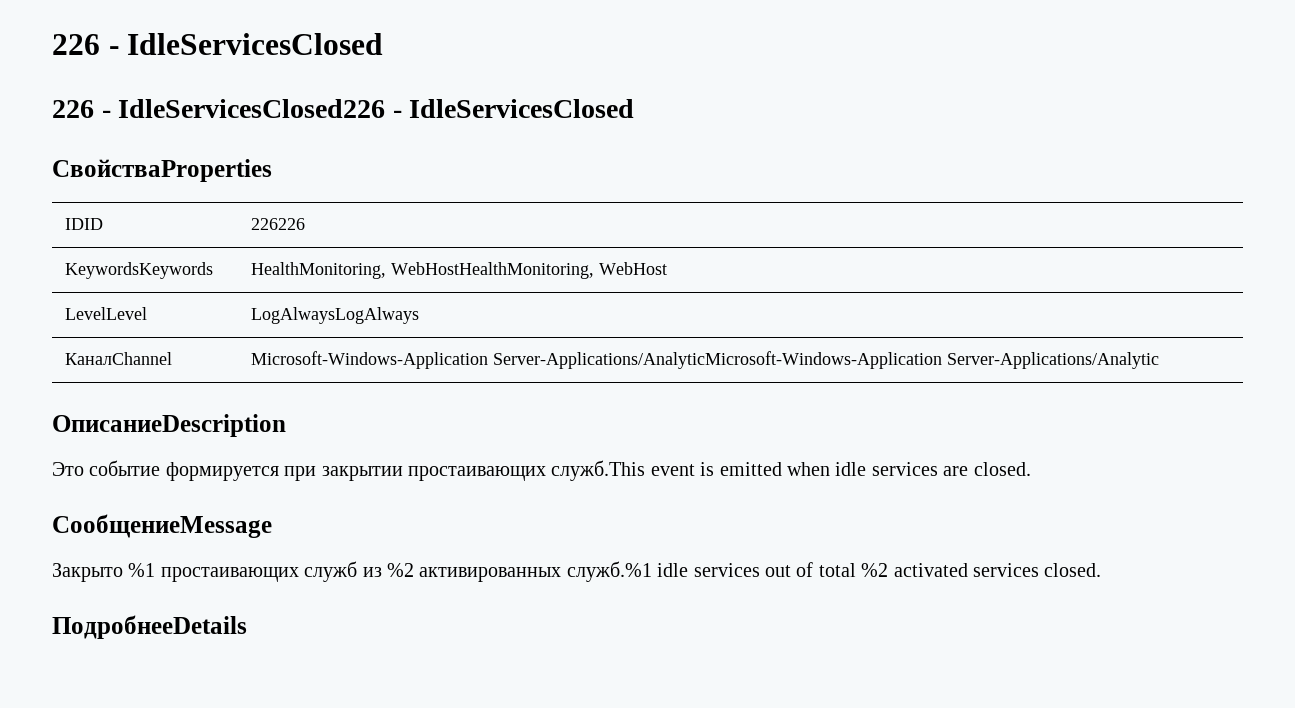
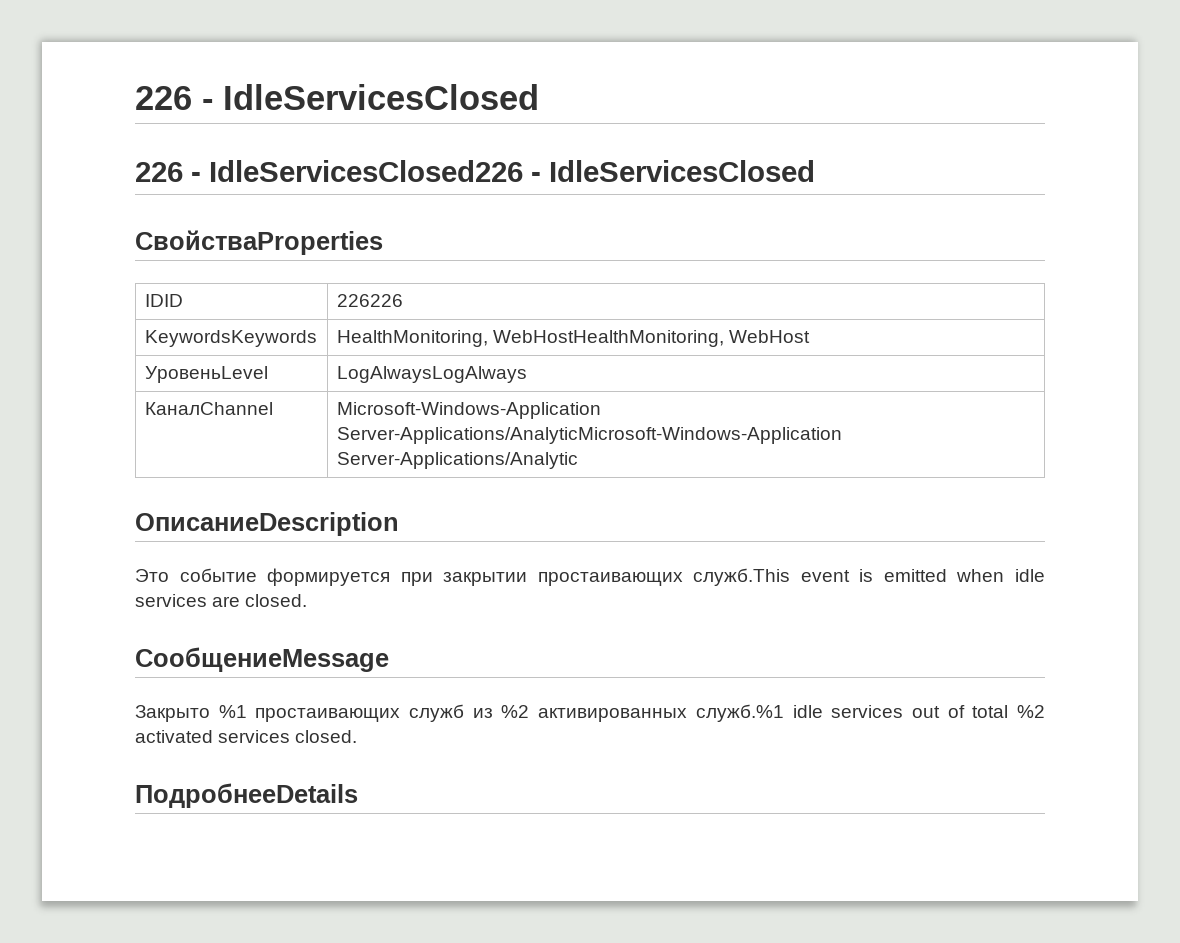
- LevelLevel | LogAlwaysLogAlways
+ УровеньLevel | LogAlwaysLogAlways

